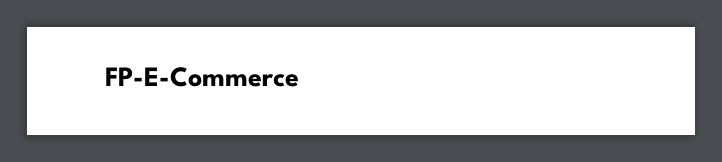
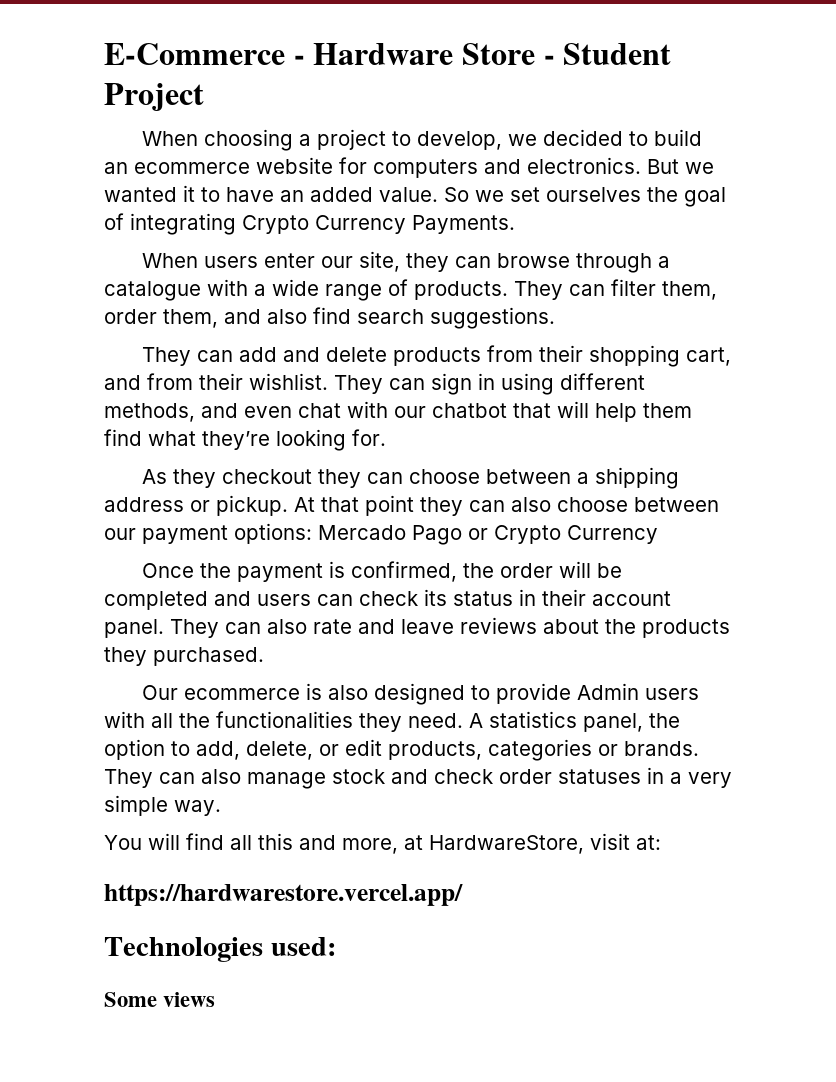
- FP-E-Commerce
+ E-Commerce - Hardware Store - Student Project
+ When choosing a project to develop, we decided to build an ecommerce website for computers and electronics. But we wanted it to have an added value. So we set ourselves the goal of integrating Crypto Currency Payments.
+ When users enter our site, they can browse through a catalogue with a wide range of products. They can filter them, order them, and also find search suggestions.
+ They can add and delete products from their shopping cart, and from their wishlist. They can sign in using different methods, and even chat with our chatbot that will help them find what they’re looking for.
+ As they checkout they can choose between a shipping address or pickup. At that point they can also choose between our payment options: Mercado Pago or Crypto Currency
+ Once the payment is confirmed, the order will be completed and users can check its status in their account panel. They can also rate and leave reviews about the products they purchased.
+ Our ecommerce is also designed to provide Admin users with all the functionalities they need. A statistics panel, the option to add, delete, or edit products, categories or brands. They can also manage stock and check order statuses in a very simple way.
+ You will find all this and more, at HardwareStore, visit at:
+ https://hardwarestore.vercel.app/
+ Technologies used:
+ Some views

